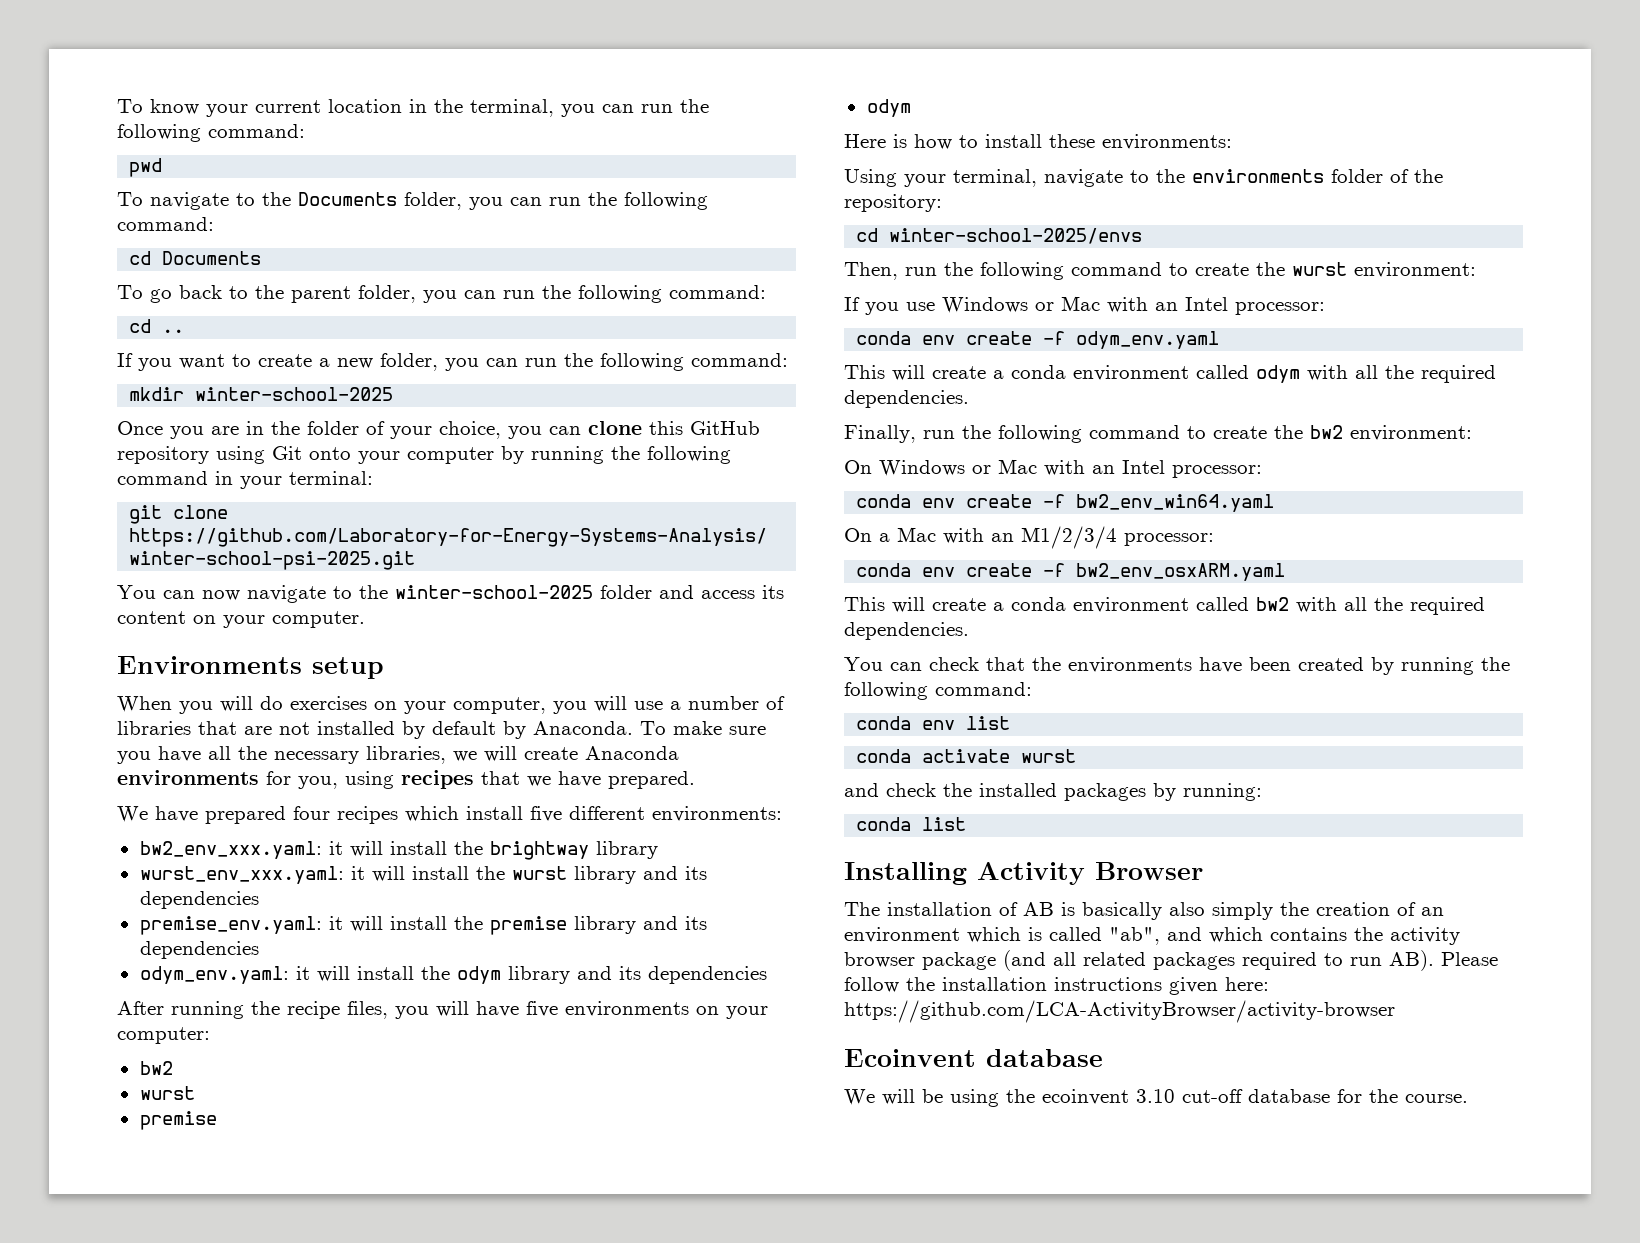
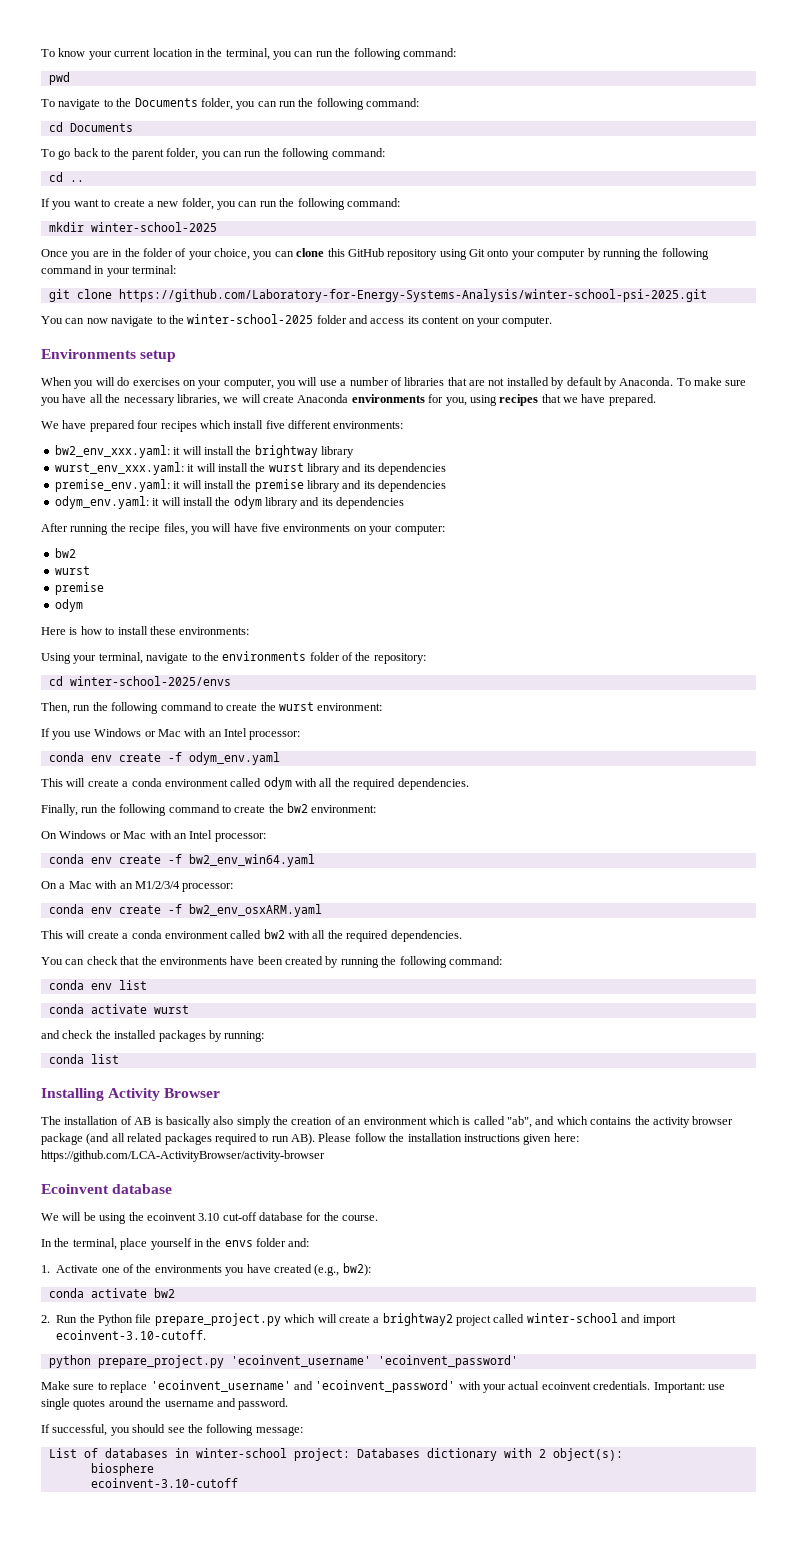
+ In the terminal, place yourself in the envs folder and:
+ 1. Activate one of the environments you have created (e.g., bw2):
+ conda activate bw2
+ 2. Run the Python file prepare_project.py which will create a brightway2 project called winter-school and import ecoinvent-3.10-cutoff.
+ python prepare_project.py 'ecoinvent_username' 'ecoinvent_password'
+ Make sure to replace 'ecoinvent_username' and 'ecoinvent_password' with your actual ecoinvent credentials. Important: use single quotes around the username and password.
+ If successful, you should see the following message:
+ List of databases in winter-school project: Databases dictionary with 2 object(s):
+ biosphere
+ ecoinvent-3.10-cutoff

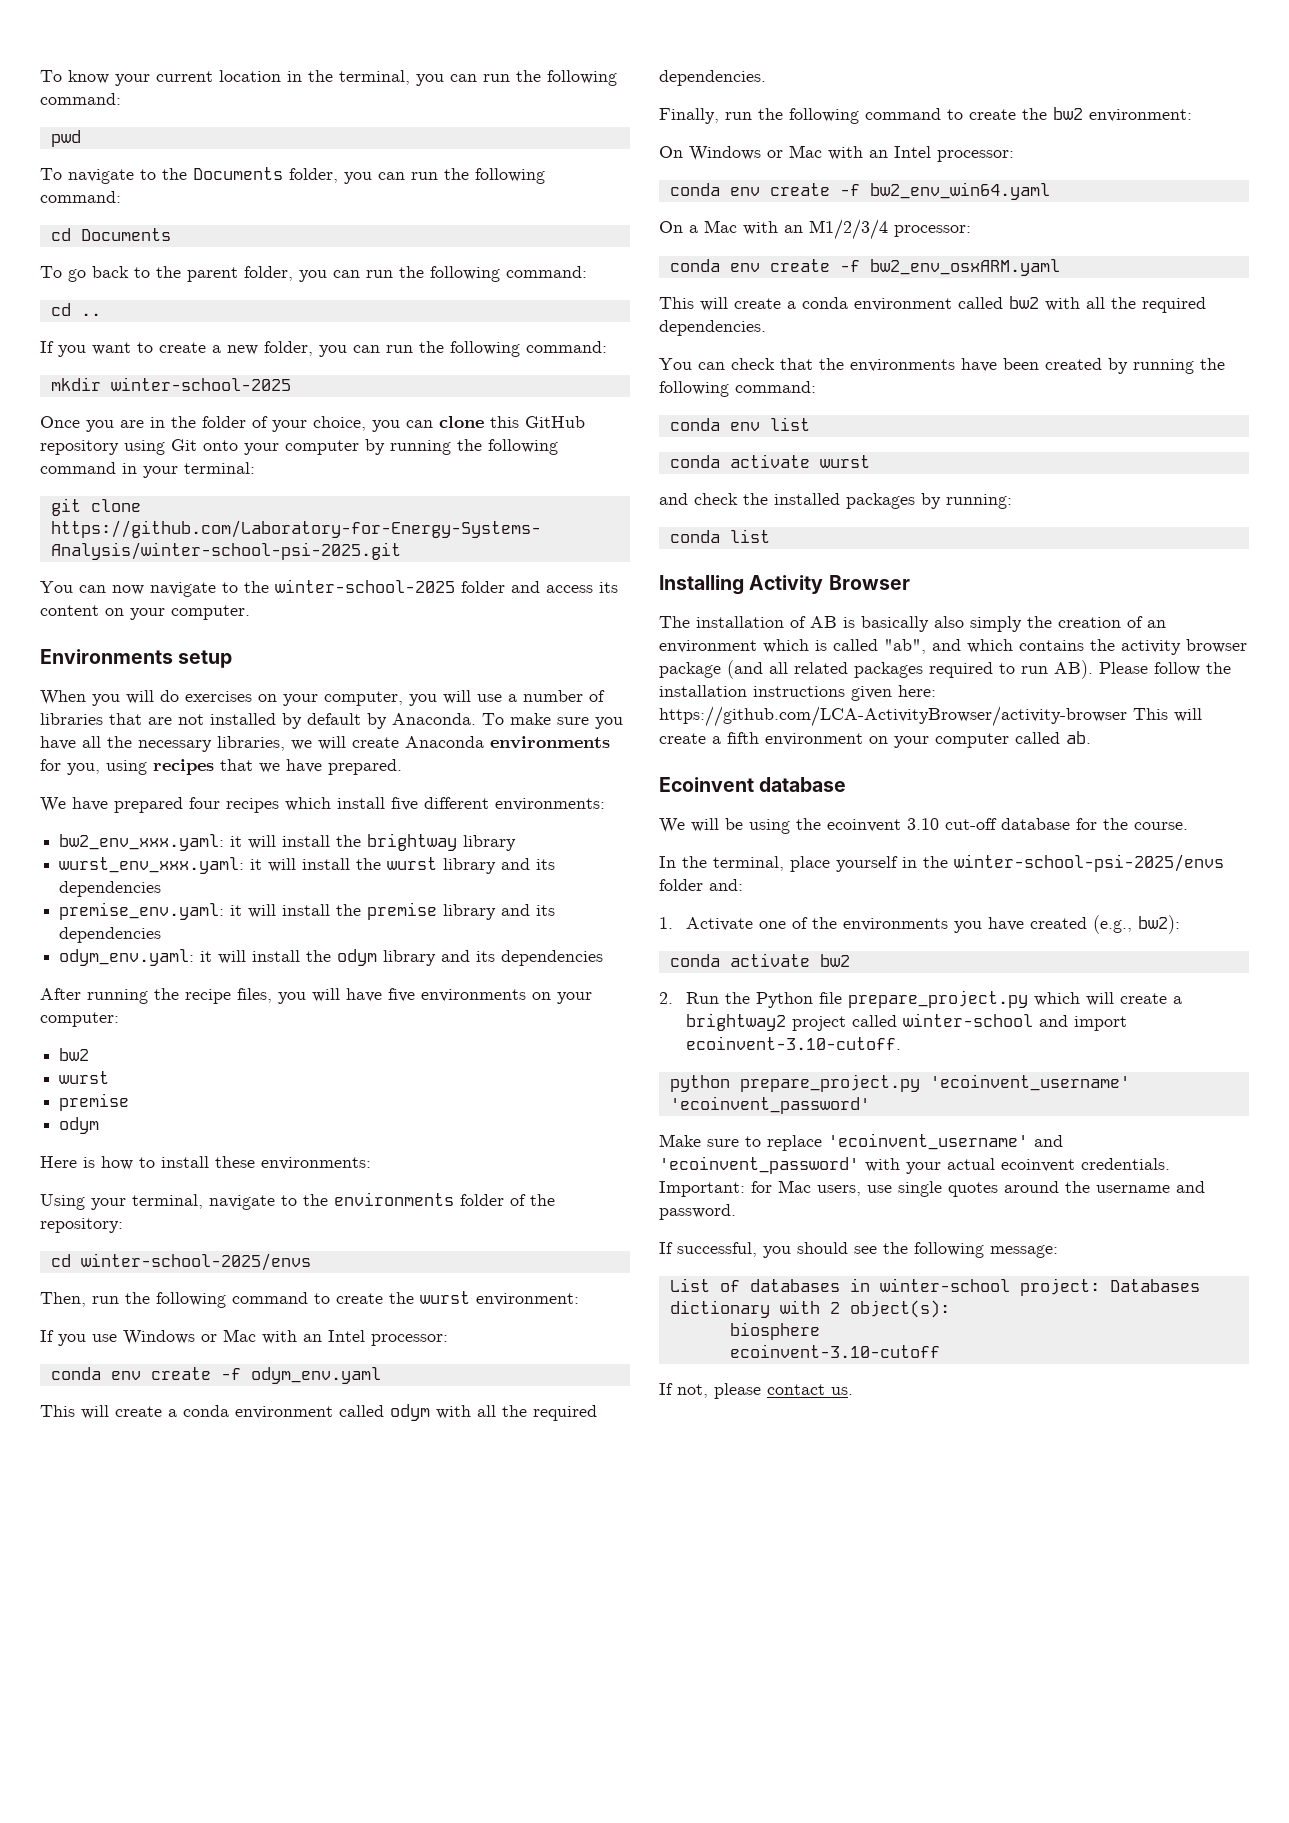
- The installation of AB is basically also simply the creation of an environment which is called "ab", and which contains the activity browser package (and all related packages required to run AB). Please follow the installation instructions given here: https://github.com/LCA-ActivityBrowser/activity-browser
+ The installation of AB is basically also simply the creation of an environment which is called "ab", and which contains the activity browser package (and all related packages required to run AB). Please follow the installation instructions given here: https://github.com/LCA-ActivityBrowser/activity-browser This will create a fifth environment on your computer called ab.
- In the terminal, place yourself in the envs folder and:
+ In the terminal, place yourself in the winter-school-psi-2025/envs folder and:
- Important: use single quotes around the username and password.
+ Important: for Mac users, use single quotes around the username and password.
+ If not, please contact us.

